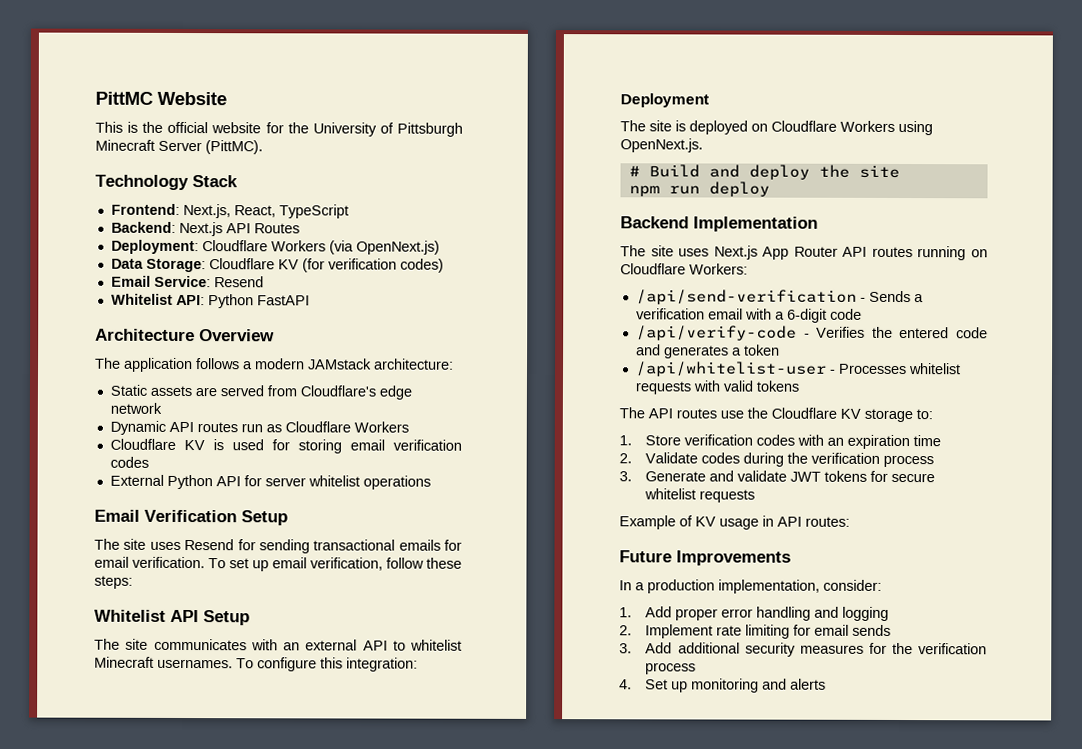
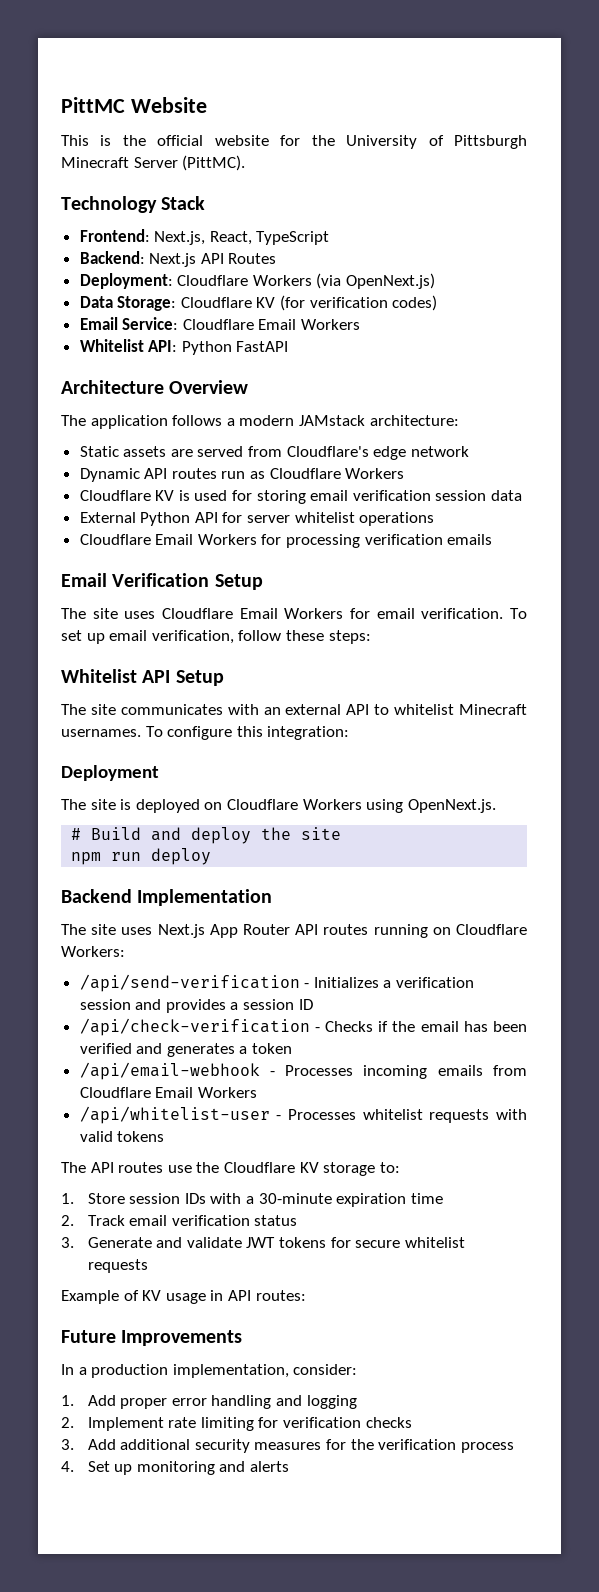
- Email Service: Resend
+ Email Service: Cloudflare Email Workers
- Cloudflare KV is used for storing email verification codes
+ Cloudflare KV is used for storing email verification session data
+ Cloudflare Email Workers for processing verification emails
- The site uses Resend for sending transactional emails for email verification.
+ The site uses Cloudflare Email Workers for email verification.
- /api/send-verification - Sends a verification email with a 6-digit code
- /api/verify-code - Verifies the entered code and generates a token
+ /api/send-verification - Initializes a verification session and provides a session ID
+ /api/check-verification - Checks if the email has been verified and generates a token
+ /api/email-webhook - Processes incoming emails from Cloudflare Email Workers
- 1. Store verification codes with an expiration time
- 2. Validate codes during the verification process
+ 1. Store session IDs with a 30-minute expiration time
+ 2. Track email verification status
- 2. Implement rate limiting for email sends
+ 2. Implement rate limiting for verification checks

